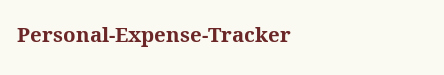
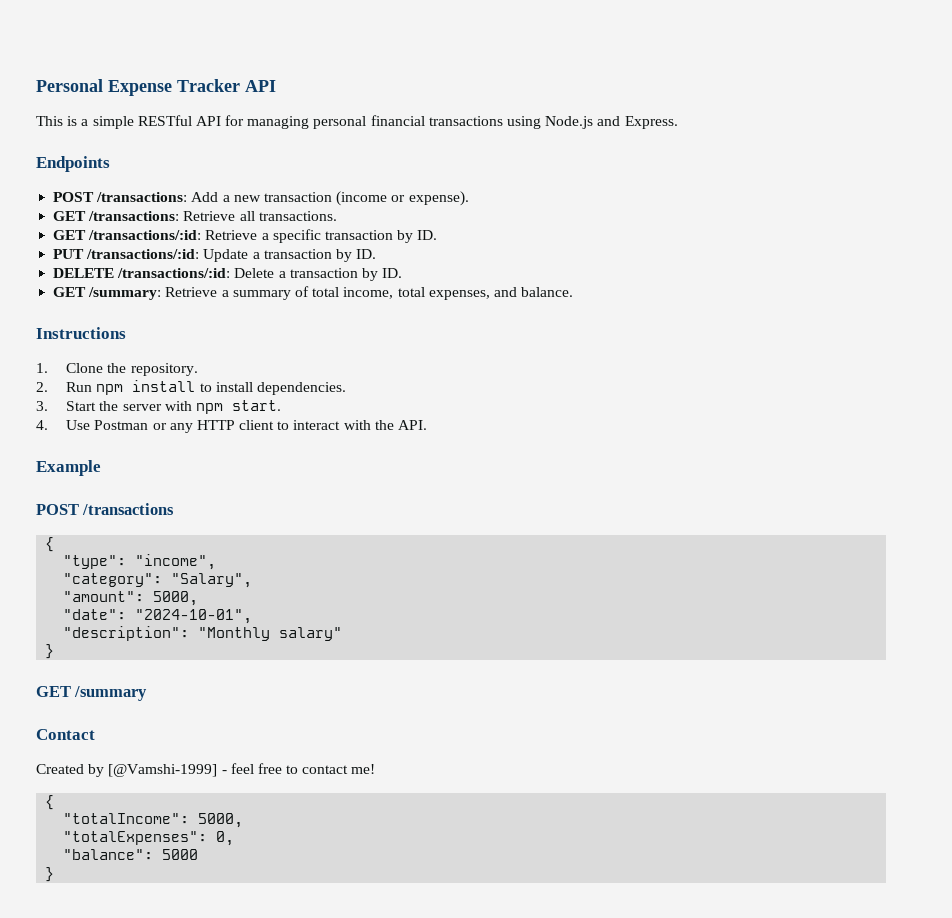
- Personal-Expense-Tracker
+ Personal Expense Tracker API
+ This is a simple RESTful API for managing personal financial transactions using Node.js and Express.
+ Endpoints
+ POST /transactions: Add a new transaction (income or expense).
+ GET /transactions: Retrieve all transactions.
+ GET /transactions/:id: Retrieve a specific transaction by ID.
+ PUT /transactions/:id: Update a transaction by ID.
+ DELETE /transactions/:id: Delete a transaction by ID.
+ GET /summary: Retrieve a summary of total income, total expenses, and balance.
+ Instructions
+ 1. Clone the repository.
+ 2. Run npm install to install dependencies.
+ 3. Start the server with npm start.
+ 4. Use Postman or any HTTP client to interact with the API.
+ Example
+ POST /transactions
+ {
+ "type": "income",
+ "category": "Salary",
+ "amount": 5000,
+ "date": "2024-10-01",
+ "description": "Monthly salary"
+ }
+ GET /summary
+ Contact
+ Created by [@Vamshi-1999] - feel free to contact me!
+ {
+ "totalIncome": 5000,
+ "totalExpenses": 0,
+ "balance": 5000
+ }

